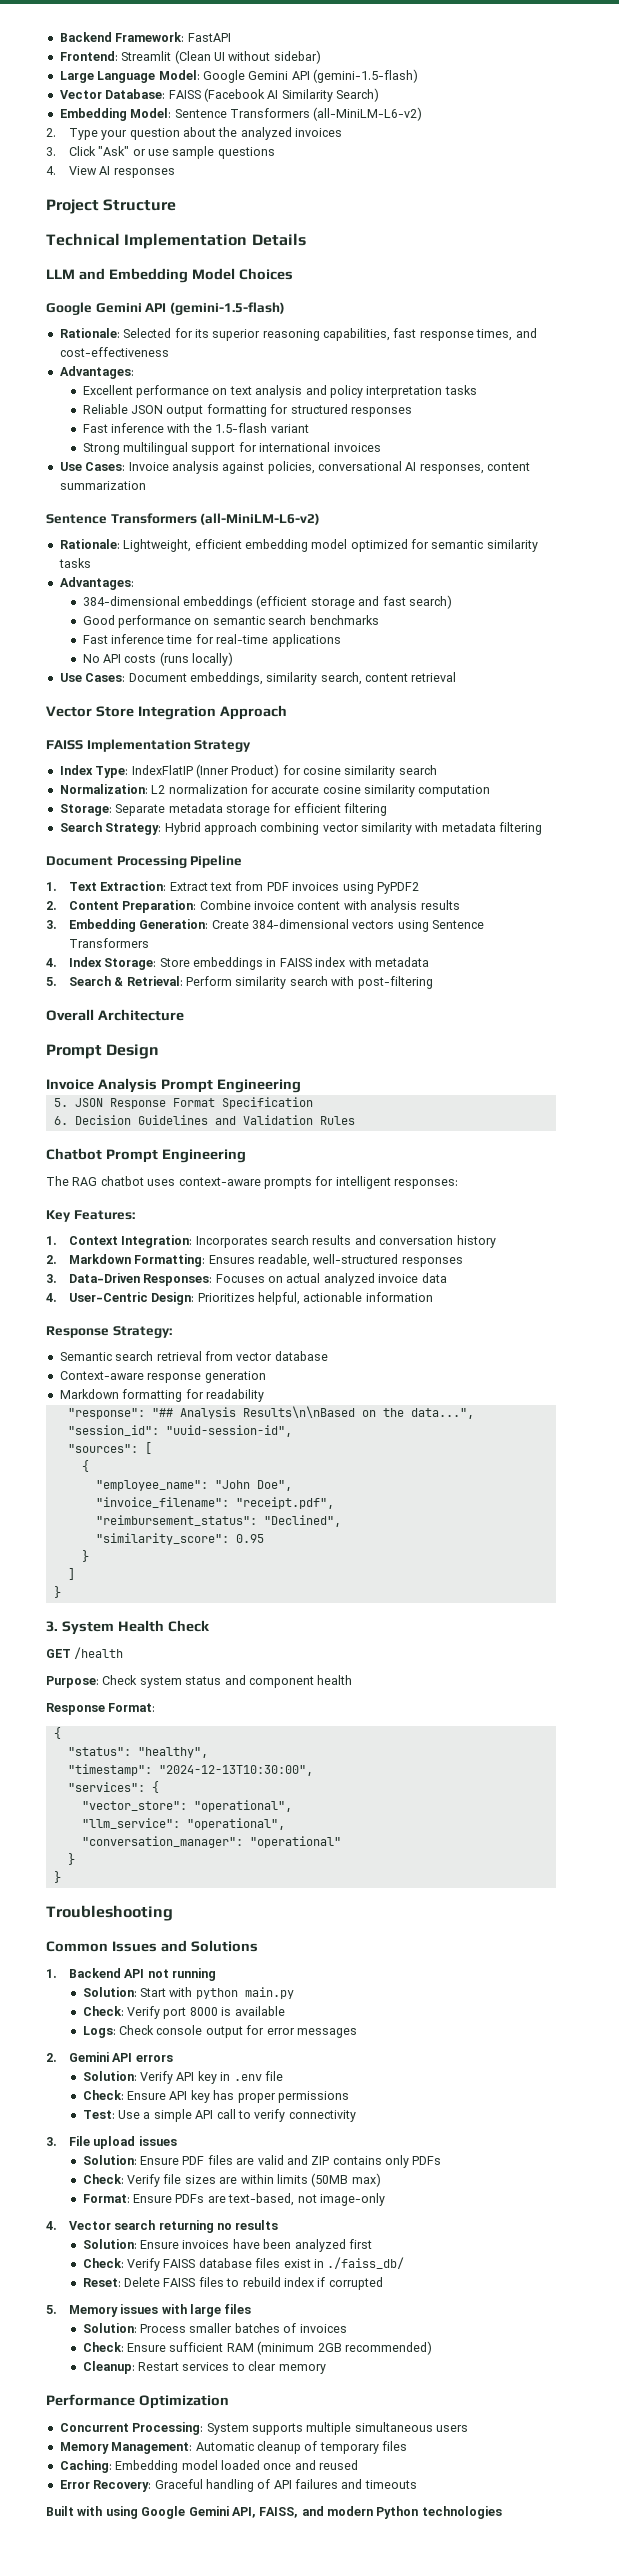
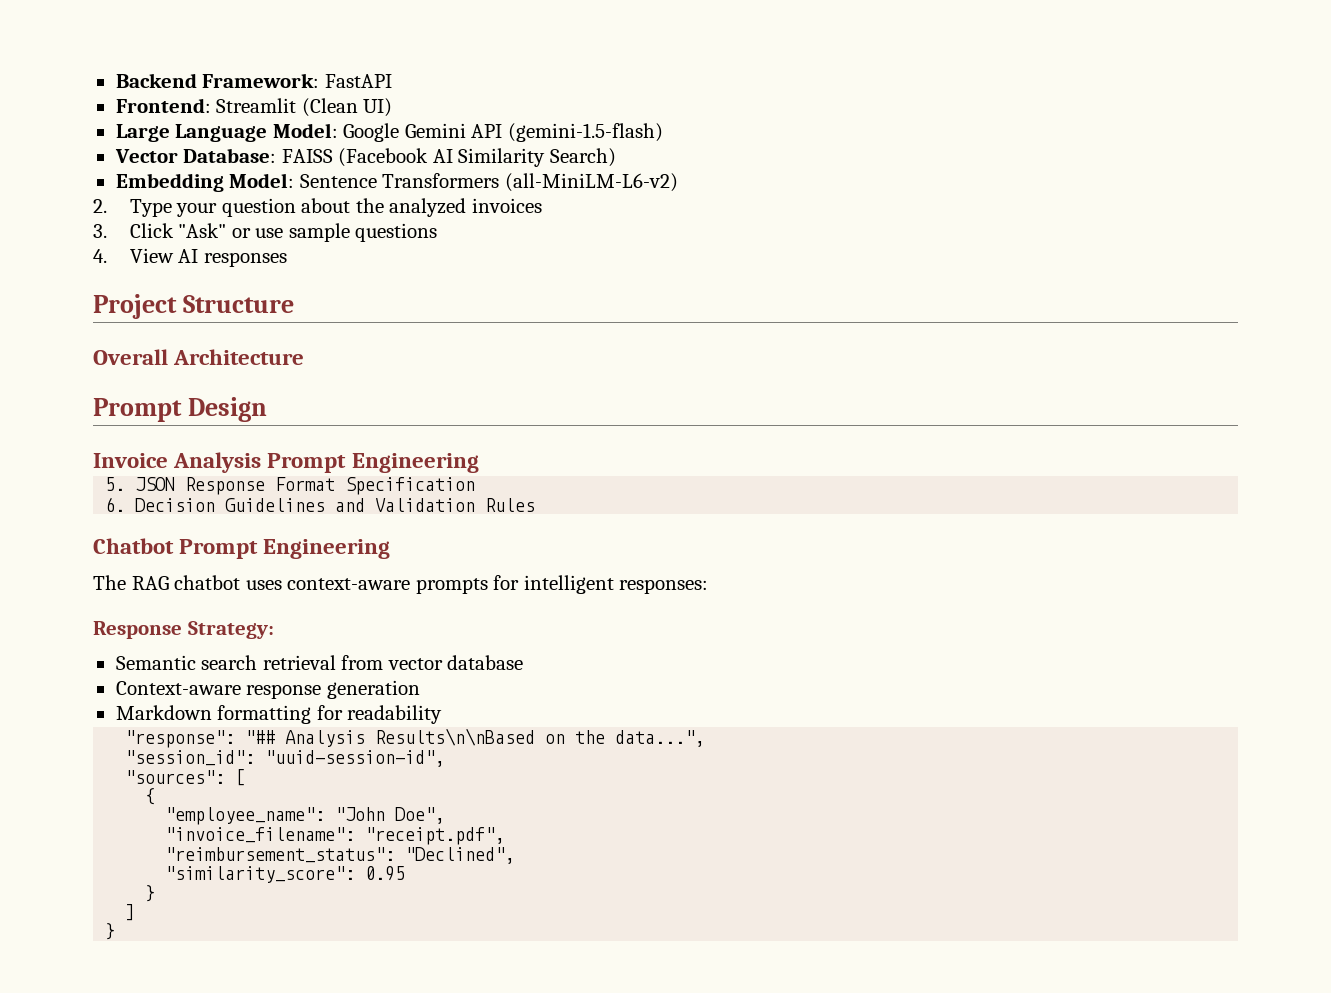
- Frontend: Streamlit (Clean UI without sidebar)
+ Frontend: Streamlit (Clean UI)
- Technical Implementation Details
- LLM and Embedding Model Choices
- Google Gemini API (gemini-1.5-flash)
- Rationale: Selected for its superior reasoning capabilities, fast response times, and cost-effectiveness
- Advantages:
- Excellent performance on text analysis and policy interpretation tasks
- Reliable JSON output formatting for structured responses
- Fast inference with the 1.5-flash variant
- Strong multilingual support for international invoices
- Use Cases: Invoice analysis against policies, conversational AI responses, content summarization
- Sentence Transformers (all-MiniLM-L6-v2)
- Rationale: Lightweight, efficient embedding model optimized for semantic similarity tasks
- Advantages:
- 384-dimensional embeddings (efficient storage and fast search)
- Good performance on semantic search benchmarks
- Fast inference time for real-time applications
- No API costs (runs locally)
- Use Cases: Document embeddings, similarity search, content retrieval
- Vector Store Integration Approach
- FAISS Implementation Strategy
- Index Type: IndexFlatIP (Inner Product) for cosine similarity search
- Normalization: L2 normalization for accurate cosine similarity computation
- Storage: Separate metadata storage for efficient filtering
- Search Strategy: Hybrid approach combining vector similarity with metadata filtering
- Document Processing Pipeline
- 1. Text Extraction: Extract text from PDF invoices using PyPDF2
- 2. Content Preparation: Combine invoice content with analysis results
- 3. Embedding Generation: Create 384-dimensional vectors using Sentence Transformers
- 4. Index Storage: Store embeddings in FAISS index with metadata
- 5. Search & Retrieval: Perform similarity search with post-filtering
- Key Features:
- 1. Context Integration: Incorporates search results and conversation history
- 2. Markdown Formatting: Ensures readable, well-structured responses
- 3. Data-Driven Responses: Focuses on actual analyzed invoice data
- 4. User-Centric Design: Prioritizes helpful, actionable information
- 3. System Health Check
- GET /health
- Purpose: Check system status and component health
- Response Format:
- {
- "status": "healthy",
- "timestamp": "2024-12-13T10:30:00",
- "services": {
- "vector_store": "operational",
- "llm_service": "operational",
- "conversation_manager": "operational"
- }
- }
- Troubleshooting
- Common Issues and Solutions
- 1. Backend API not running
- Solution: Start with python main.py
- Check: Verify port 8000 is available
- Logs: Check console output for error messages
- 2. Gemini API errors
- Solution: Verify API key in .env file
- Check: Ensure API key has proper permissions
- Test: Use a simple API call to verify connectivity
- 3. File upload issues
- Solution: Ensure PDF files are valid and ZIP contains only PDFs
- Check: Verify file sizes are within limits (50MB max)
- Format: Ensure PDFs are text-based, not image-only
- 4. Vector search returning no results
- Solution: Ensure invoices have been analyzed first
- Check: Verify FAISS database files exist in ./faiss_db/
- Reset: Delete FAISS files to rebuild index if corrupted
- 5. Memory issues with large files
- Solution: Process smaller batches of invoices
- Check: Ensure sufficient RAM (minimum 2GB recommended)
- Cleanup: Restart services to clear memory
- Performance Optimization
- Concurrent Processing: System supports multiple simultaneous users
- Memory Management: Automatic cleanup of temporary files
- Caching: Embedding model loaded once and reused
- Error Recovery: Graceful handling of API failures and timeouts
- Built with using Google Gemini API, FAISS, and modern Python technologies

